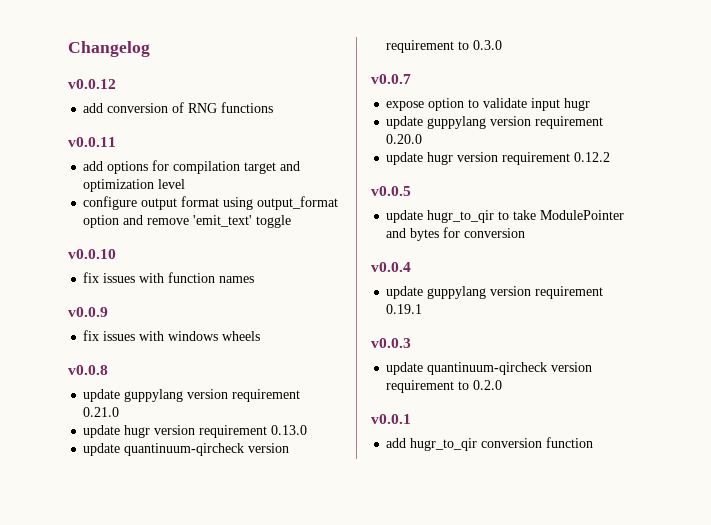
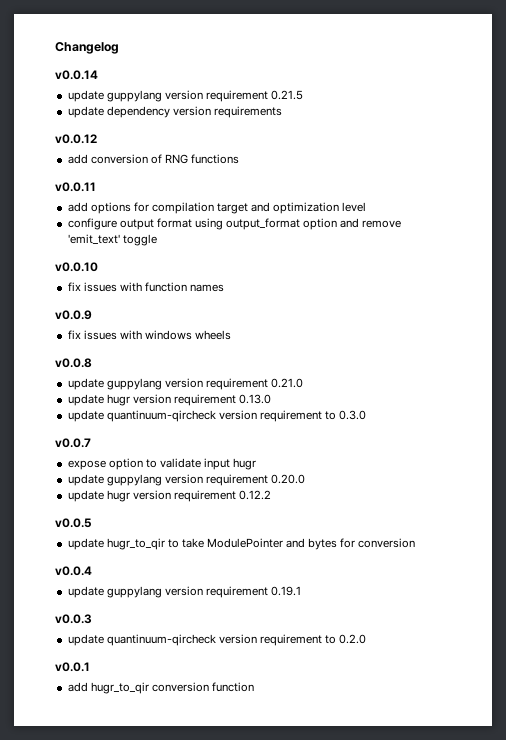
+ v0.0.14
+ update guppylang version requirement 0.21.5
+ update dependency version requirements

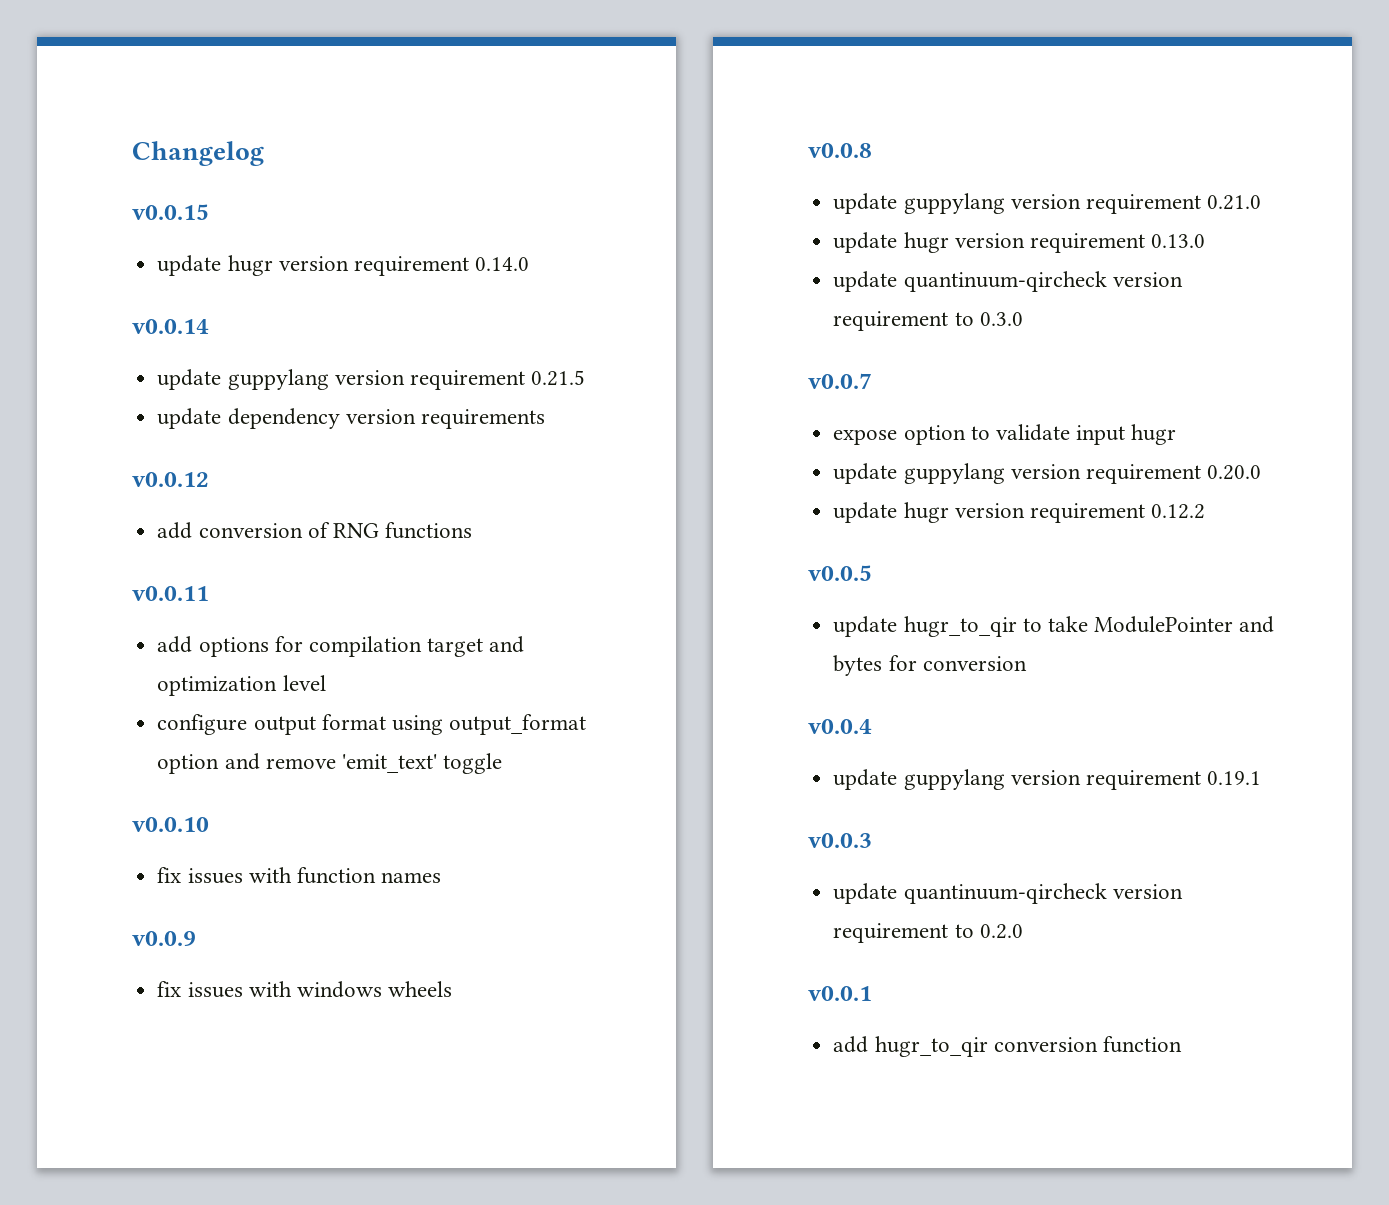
+ v0.0.15
+ update hugr version requirement 0.14.0

